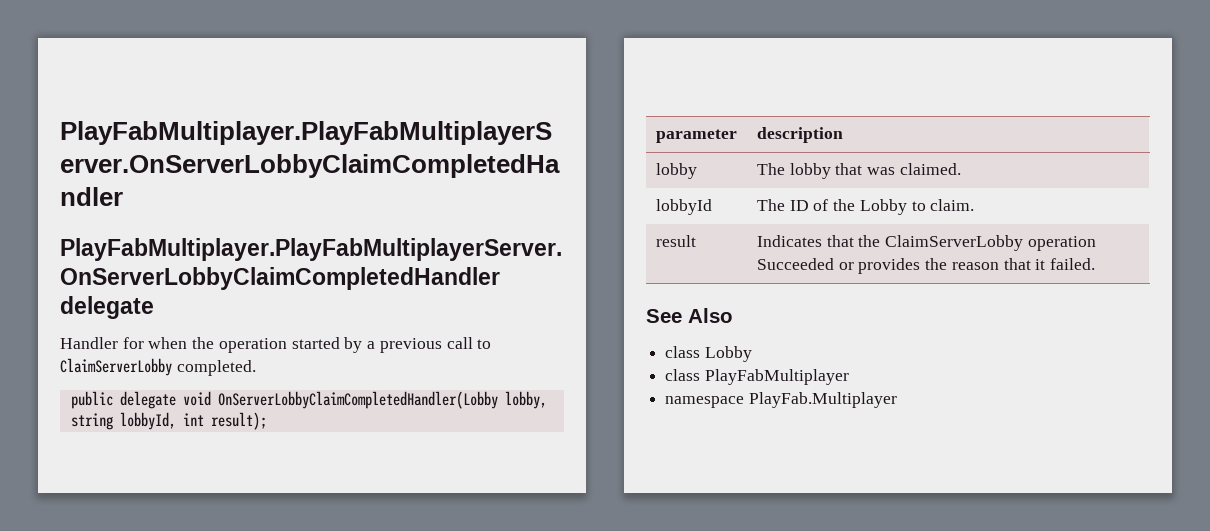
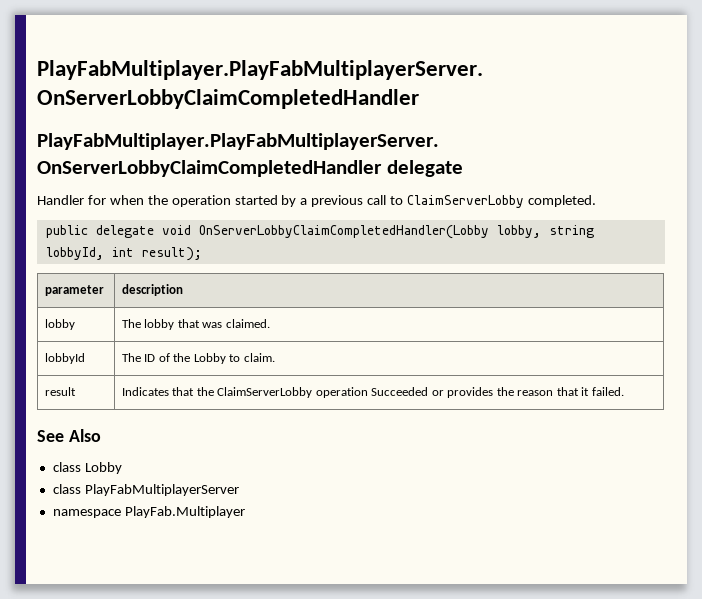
- class PlayFabMultiplayer
+ class PlayFabMultiplayerServer

